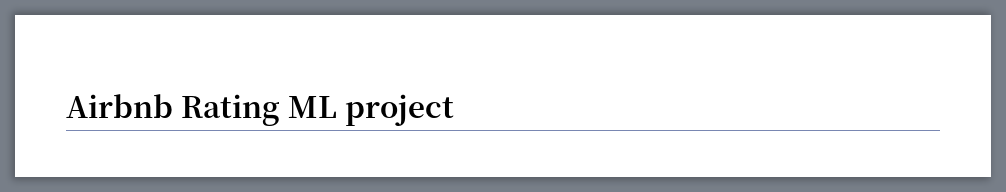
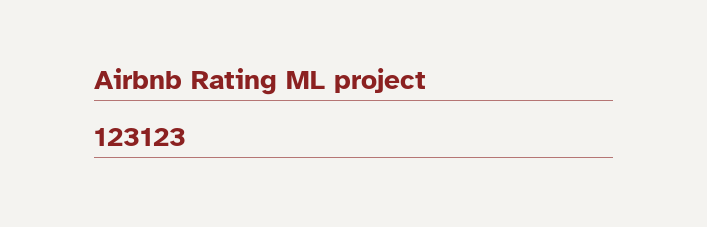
+ 123123

